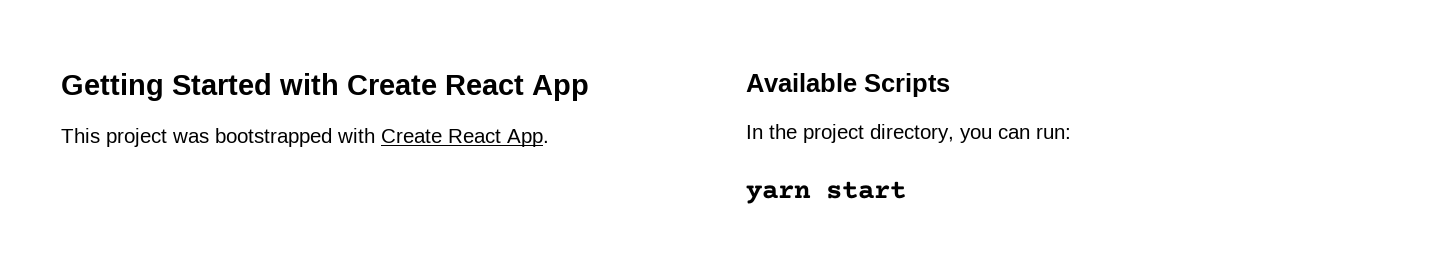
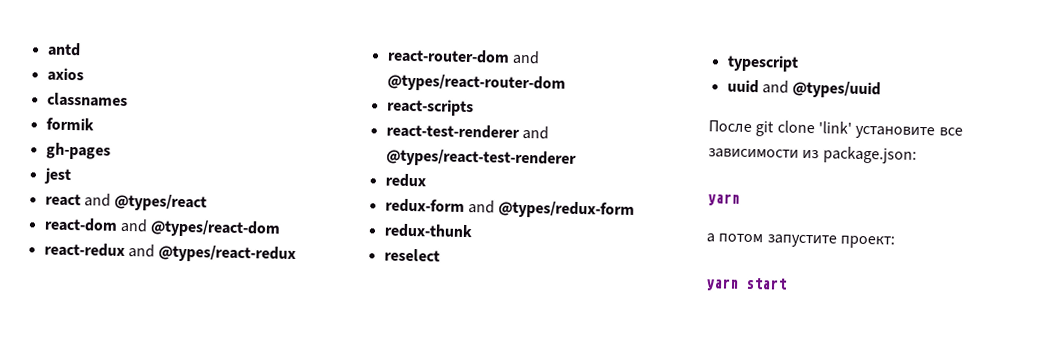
- Getting Started with Create React App
- This project was bootstrapped with Create React App.
- Available Scripts
- In the project directory, you can run:
+ antd
+ axios
+ classnames
+ formik
+ gh-pages
+ jest
+ react and @types/react
+ react-dom and @types/react-dom
+ react-redux and @types/react-redux
+ react-router-dom and @types/react-router-dom
+ react-scripts
+ react-test-renderer and @types/react-test-renderer
+ redux
+ redux-form and @types/redux-form
+ redux-thunk
+ reselect
+ typescript
+ uuid and @types/uuid
+ После git clone 'link' установите все зависимости из package.json:
+ yarn
+ а потом запустите проект:

